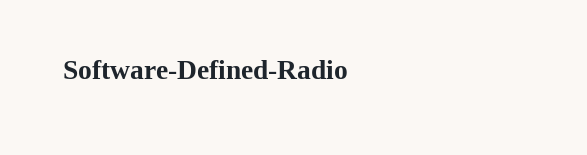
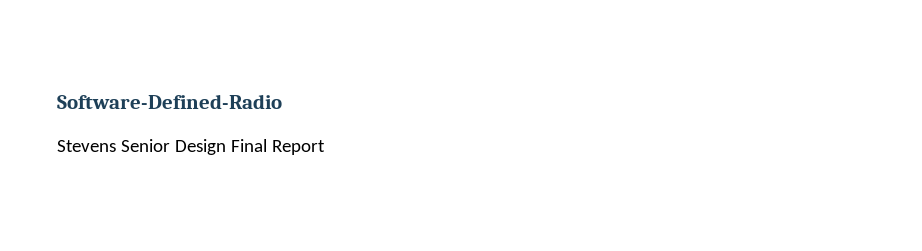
+ Stevens Senior Design Final Report

